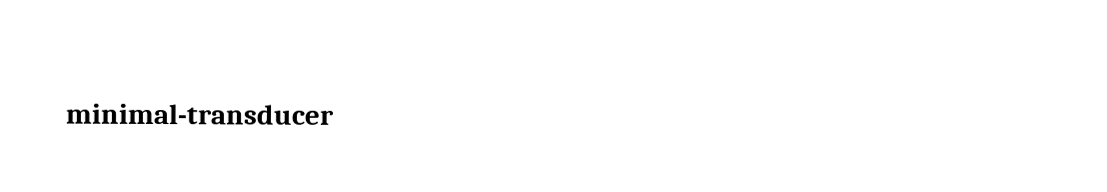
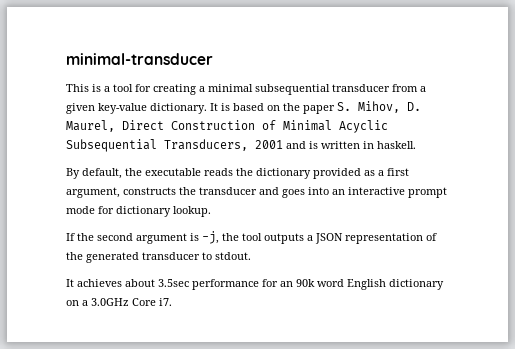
+ This is a tool for creating a minimal subsequential transducer from a given key-value dictionary. It is based on the paper S. Mihov, D. Maurel, Direct Construction of Minimal Acyclic Subsequential Transducers, 2001 and is written in haskell.
+ By default, the executable reads the dictionary provided as a first argument, constructs the transducer and goes into an interactive prompt mode for dictionary lookup.
+ If the second argument is -j, the tool outputs a JSON representation of the generated transducer to stdout.
+ It achieves about 3.5sec performance for an 90k word English dictionary on a 3.0GHz Core i7.

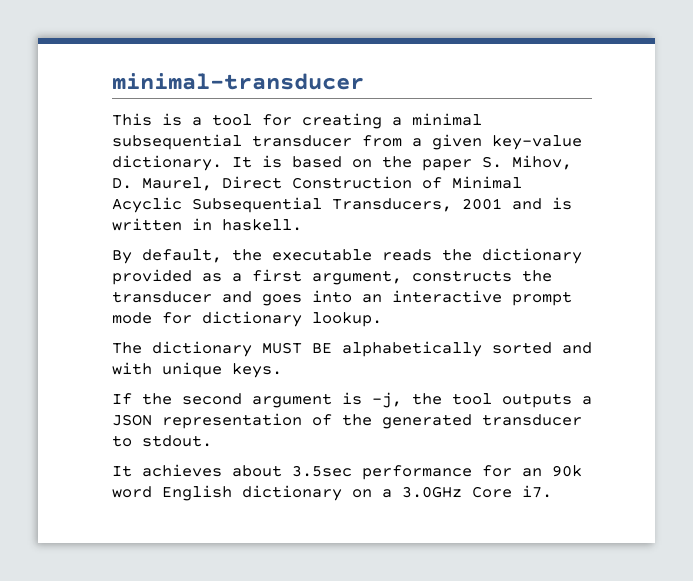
+ The dictionary MUST BE alphabetically sorted and with unique keys.

